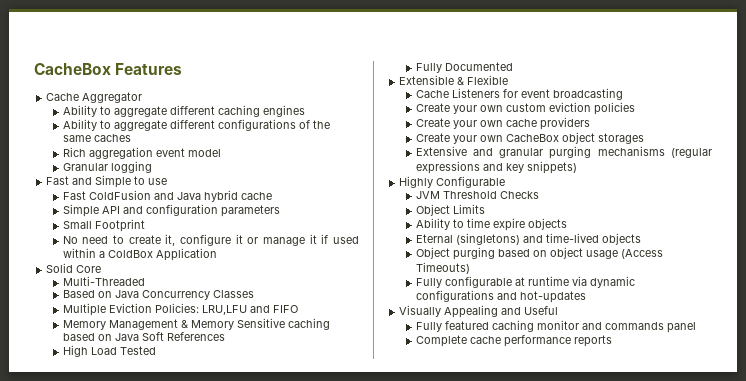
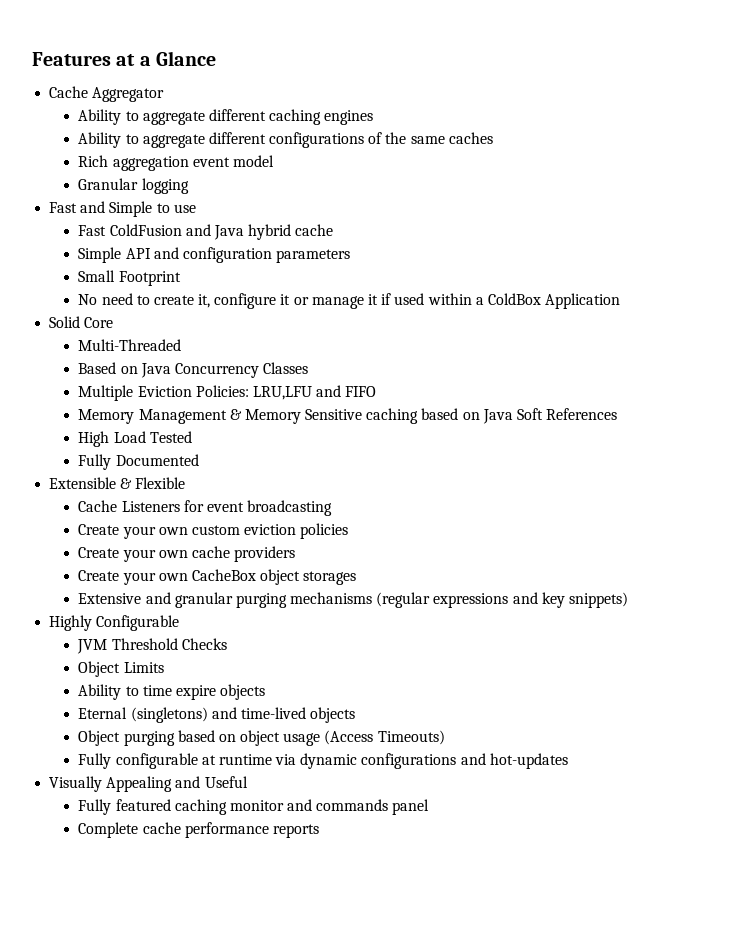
- CacheBox Features
+ Features at a Glance

